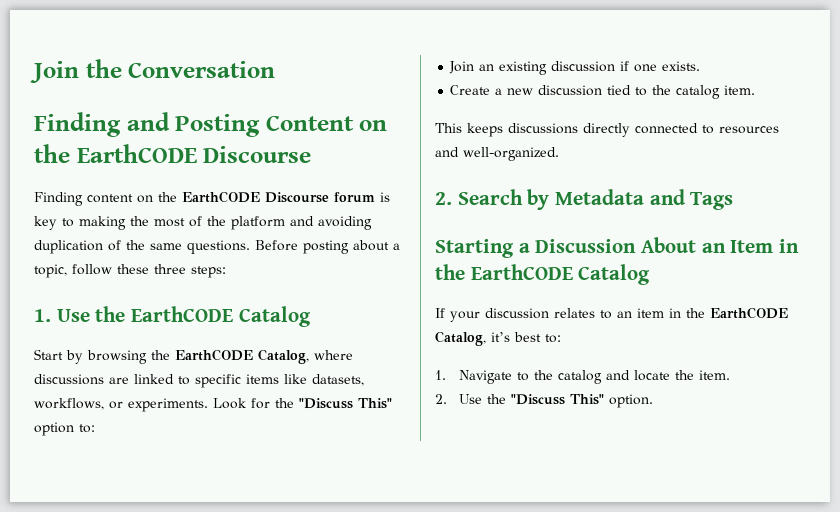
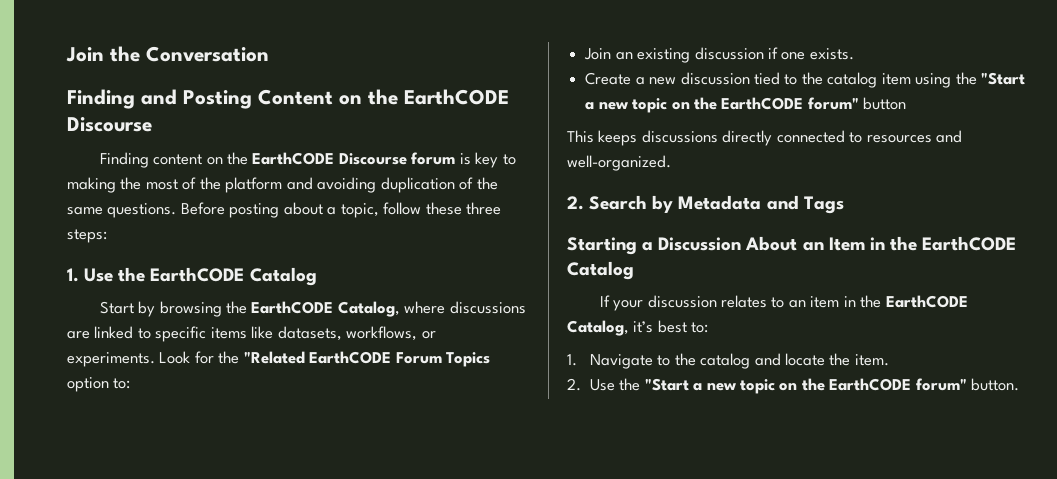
- Look for the "Discuss This" option to:
+ Look for the "Related EarthCODE Forum Topics option to:
- Create a new discussion tied to the catalog item.
+ Create a new discussion tied to the catalog item using the "Start a new topic on the EarthCODE forum" button
- 2. Use the "Discuss This" option.
+ 2. Use the "Start a new topic on the EarthCODE forum" button.

